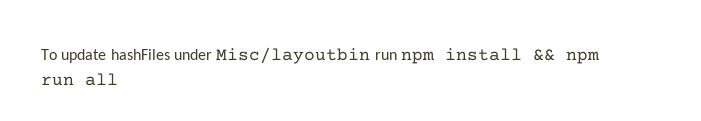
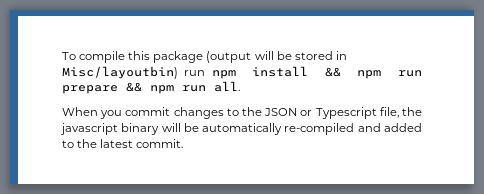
- To update hashFiles under Misc/layoutbin run npm install && npm run all
+ To compile this package (output will be stored in Misc/layoutbin) run npm install && npm run prepare && npm run all.
+ When you commit changes to the JSON or Typescript file, the javascript binary will be automatically re-compiled and added to the latest commit.

